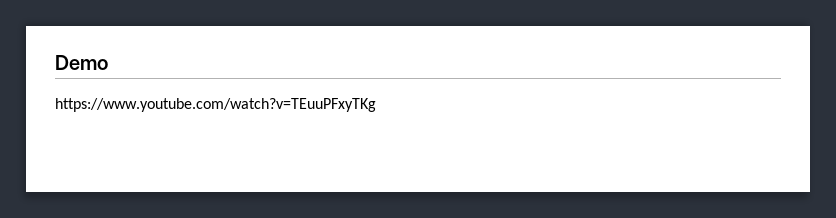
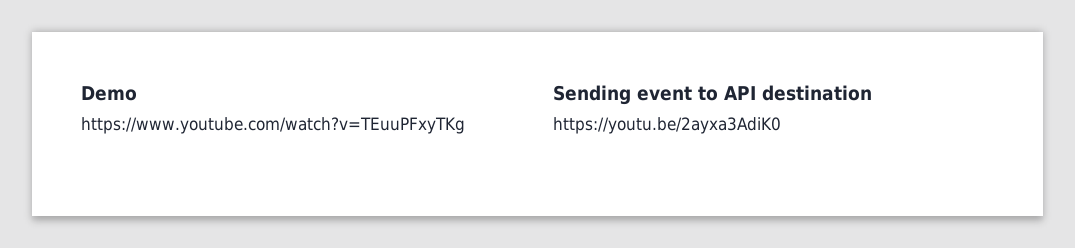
+ Sending event to API destination
+ https://youtu.be/2ayxa3AdiK0

